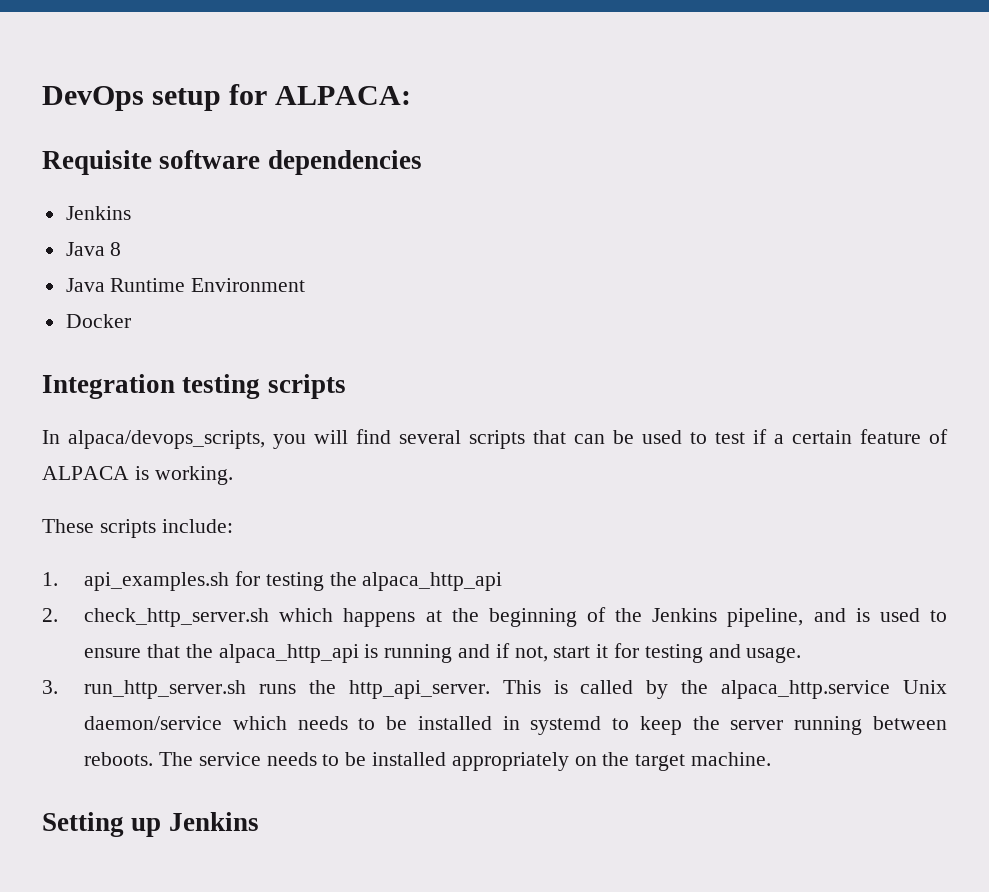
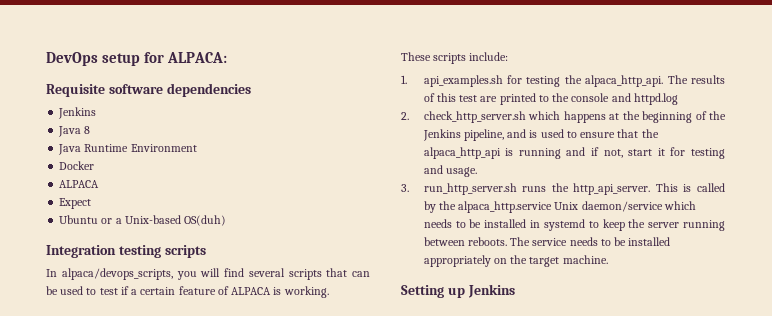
  Docker
+ ALPACA
+ Expect
+ Ubuntu or a Unix-based OS(duh)
- 1. api_examples.sh for testing the alpaca_http_api
+ 1. api_examples.sh for testing the alpaca_http_api. The results of this test are printed to the console and httpd.log

